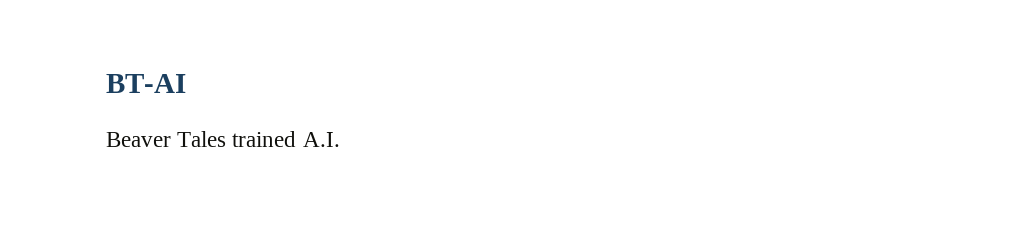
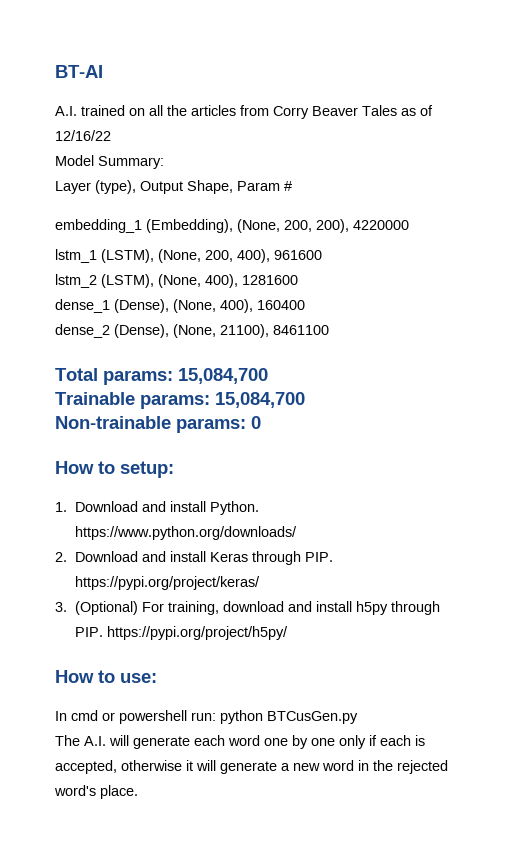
- Beaver Tales trained A.I.
+ A.I. trained on all the articles from Corry Beaver Tales as of 12/16/22
+ Model Summary:
+ Layer (type), Output Shape, Param #
+ embedding_1 (Embedding), (None, 200, 200), 4220000
+ lstm_1 (LSTM), (None, 200, 400), 961600
+ lstm_2 (LSTM), (None, 400), 1281600
+ dense_1 (Dense), (None, 400), 160400
+ dense_2 (Dense), (None, 21100), 8461100
+ Total params: 15,084,700
+ Trainable params: 15,084,700
+ Non-trainable params: 0
+ How to setup:
+ 1. Download and install Python. https://www.python.org/downloads/
+ 2. Download and install Keras through PIP. https://pypi.org/project/keras/
+ 3. (Optional) For training, download and install h5py through PIP. https://pypi.org/project/h5py/
+ How to use:
+ In cmd or powershell run: python BTCusGen.py
+ The A.I. will generate each word one by one only if each is accepted, otherwise it will generate a new word in the rejected word's place.

